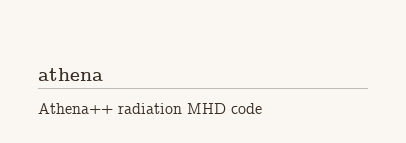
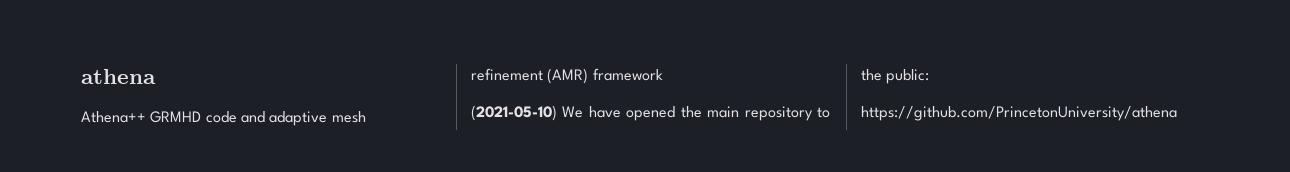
- Athena++ radiation MHD code
+ Athena++ GRMHD code and adaptive mesh refinement (AMR) framework
+ (2021-05-10) We have opened the main repository to the public:
+ https://github.com/PrincetonUniversity/athena

